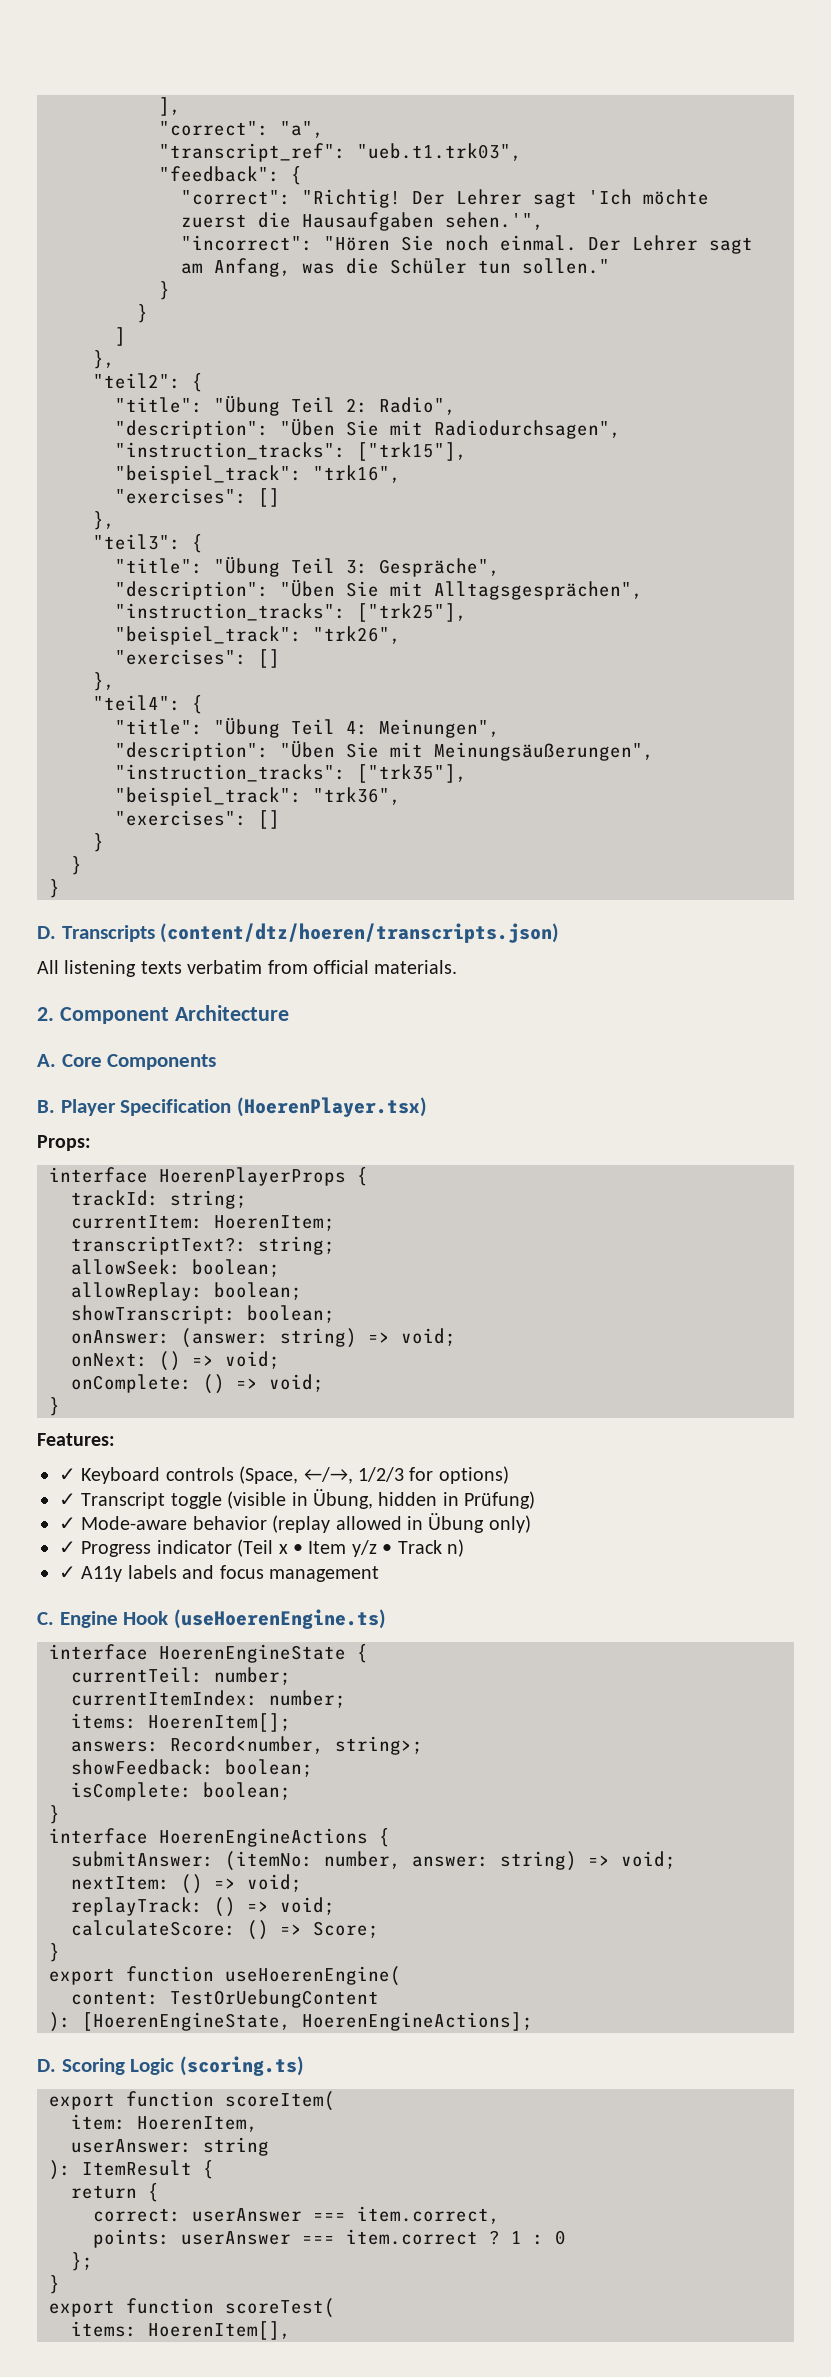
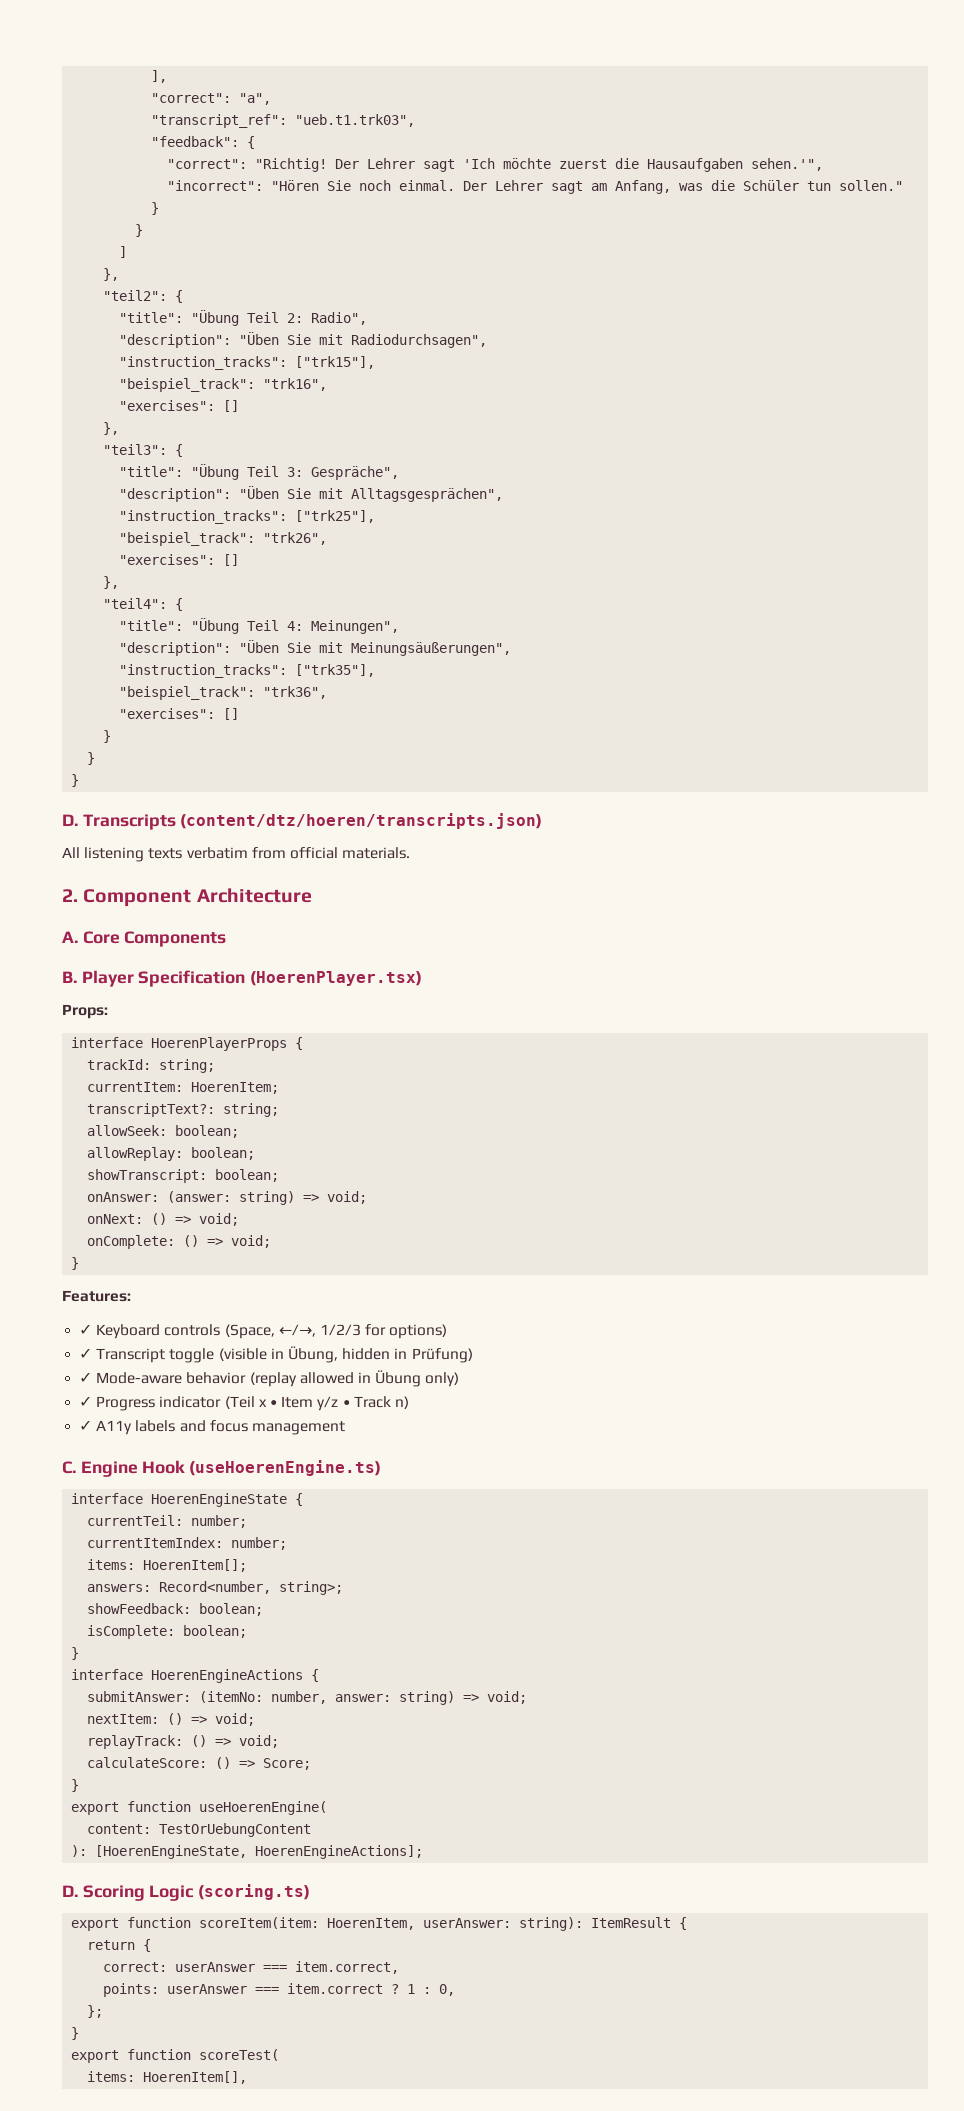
- export function scoreItem(
- item: HoerenItem,
- userAnswer: string
- ): ItemResult {
+ export function scoreItem(item: HoerenItem, userAnswer: string): ItemResult {
- 1 : 0
+ 1 : 0,

